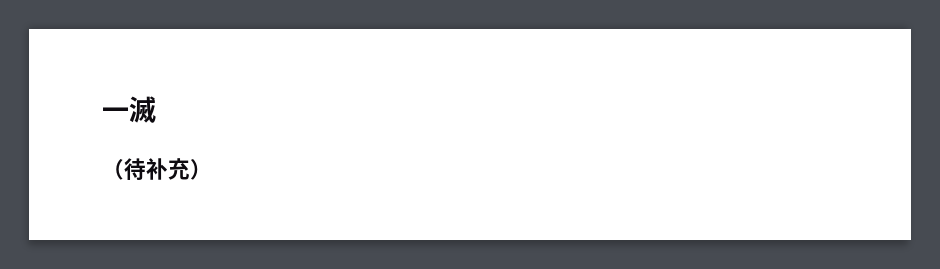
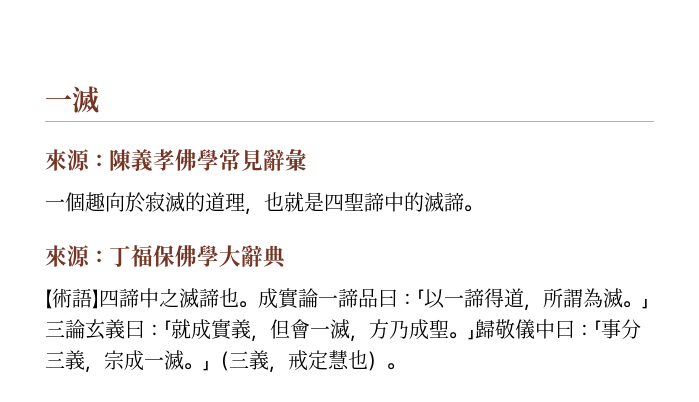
- （待补充）
+ 來源：陳義孝佛學常見辭彙
+ 一個趣向於寂滅的道理，也就是四聖諦中的滅諦。
+ 來源：丁福保佛學大辭典
+ 【術語】四諦中之滅諦也。成實論一諦品曰：「以一諦得道，所謂為滅。」三論玄義曰：「就成實義，但會一滅，方乃成聖。」歸敬儀中曰：「事分三義，宗成一滅。」（三義，戒定慧也）。

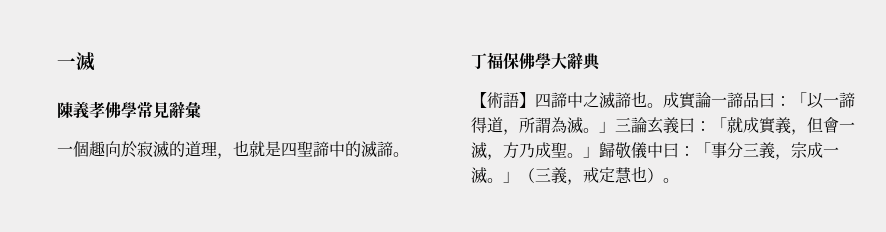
- 來源：陳義孝佛學常見辭彙
+ 陳義孝佛學常見辭彙
- 來源：丁福保佛學大辭典
+ 丁福保佛學大辭典

